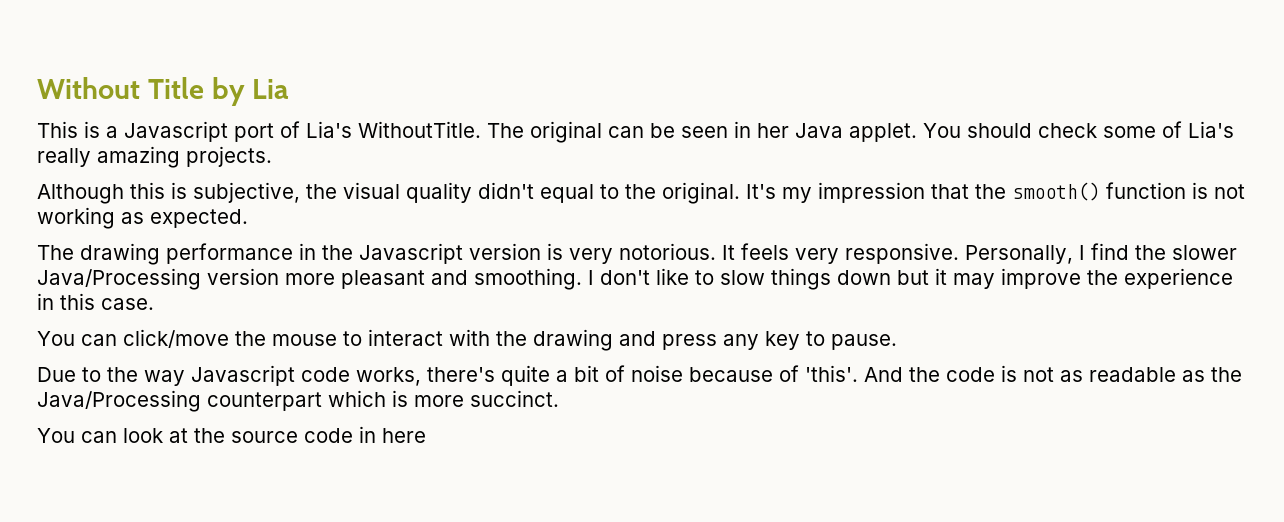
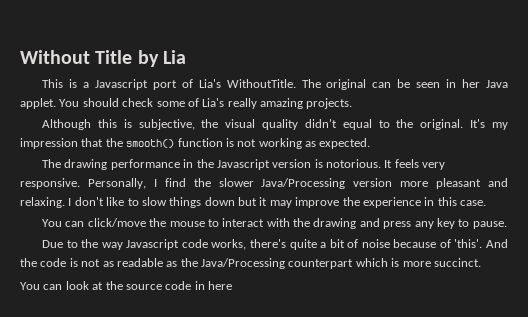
- The drawing performance in the Javascript version is very notorious.
+ The drawing performance in the Javascript version is notorious.
- Personally, I find the slower Java/Processing version more pleasant and smoothing.
+ Personally, I find the slower Java/Processing version more pleasant and relaxing.

